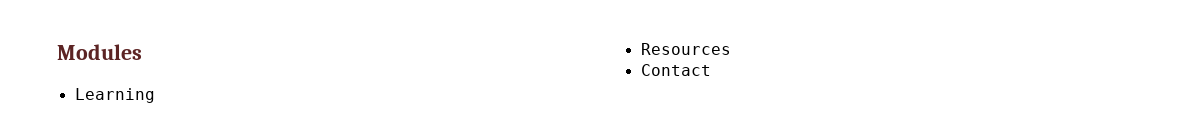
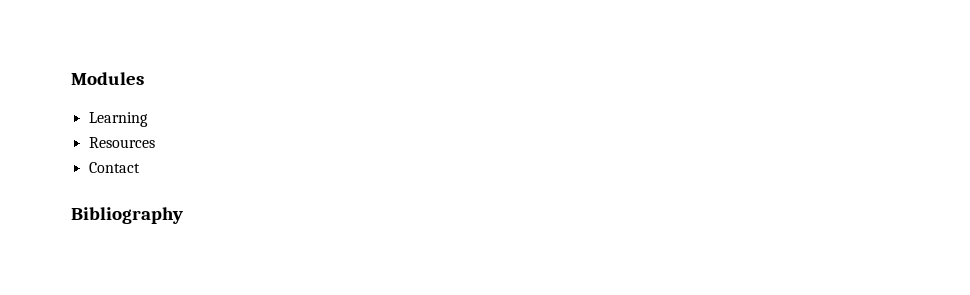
+ Bibliography

